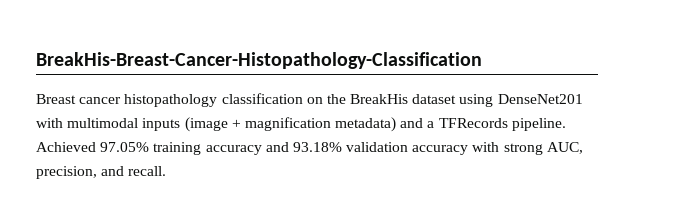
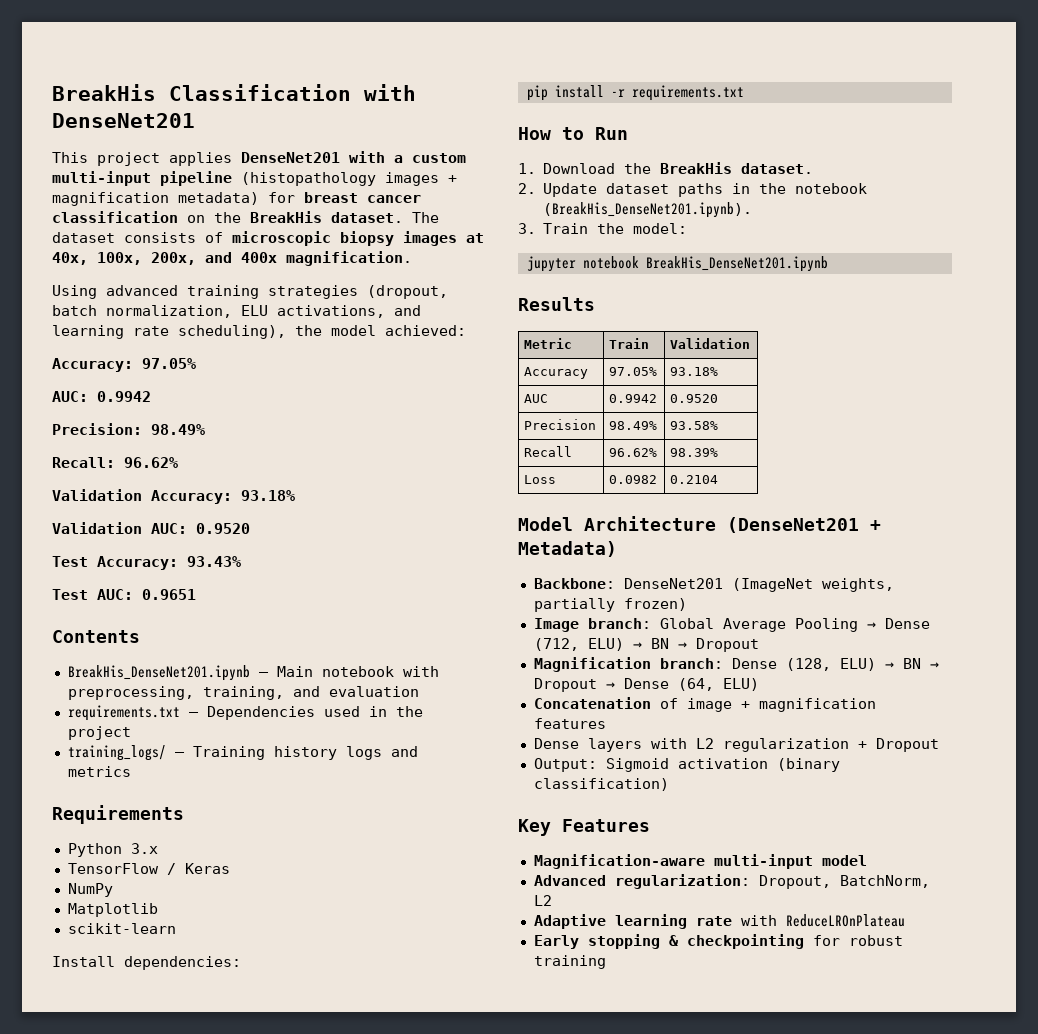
- BreakHis-Breast-Cancer-Histopathology-Classification
- Breast cancer histopathology classification on the BreakHis dataset using DenseNet201 with multimodal inputs (image + magnification metadata) and a TFRecords pipeline. Achieved 97.05% training accuracy and 93.18% validation accuracy with strong AUC, precision, and recall.
+ BreakHis Classification with DenseNet201
+ This project applies DenseNet201 with a custom multi-input pipeline (histopathology images + magnification metadata) for breast cancer classification on the BreakHis dataset. The dataset consists of microscopic biopsy images at 40x, 100x, 200x, and 400x magnification.
+ Using advanced training strategies (dropout, batch normalization, ELU activations, and learning rate scheduling), the model achieved:
+ Accuracy: 97.05%
+ AUC: 0.9942
+ Precision: 98.49%
+ Recall: 96.62%
+ Validation Accuracy: 93.18%
+ Validation AUC: 0.9520
+ Test Accuracy: 93.43%
+ Test AUC: 0.9651
+ Contents
+ BreakHis_DenseNet201.ipynb – Main notebook with preprocessing, training, and evaluation
+ requirements.txt – Dependencies used in the project
+ training_logs/ – Training history logs and metrics
+ Requirements
+ Python 3.x
+ TensorFlow / Keras
+ NumPy
+ Matplotlib
+ scikit-learn
+ Install dependencies:
+ pip install -r requirements.txt
+ How to Run
+ 1. Download the BreakHis dataset.
+ 2. Update dataset paths in the notebook (BreakHis_DenseNet201.ipynb).
+ 3. Train the model:
+ jupyter notebook BreakHis_DenseNet201.ipynb
+ Results
+ Metric | Train | Validation
+ Accuracy | 97.05% | 93.18%
+ AUC | 0.9942 | 0.9520
+ Precision | 98.49% | 93.58%
+ Recall | 96.62% | 98.39%
+ Loss | 0.0982 | 0.2104
+ Model Architecture (DenseNet201 + Metadata)
+ Backbone: DenseNet201 (ImageNet weights, partially frozen)
+ Image branch: Global Average Pooling → Dense (712, ELU) → BN → Dropout
+ Magnification branch: Dense (128, ELU) → BN → Dropout → Dense (64, ELU)
+ Concatenation of image + magnification features
+ Dense layers with L2 regularization + Dropout
+ Output: Sigmoid activation (binary classification)
+ Key Features
+ Magnification-aware multi-input model
+ Advanced regularization: Dropout, BatchNorm, L2
+ Adaptive learning rate with ReduceLROnPlateau
+ Early stopping & checkpointing for robust training

